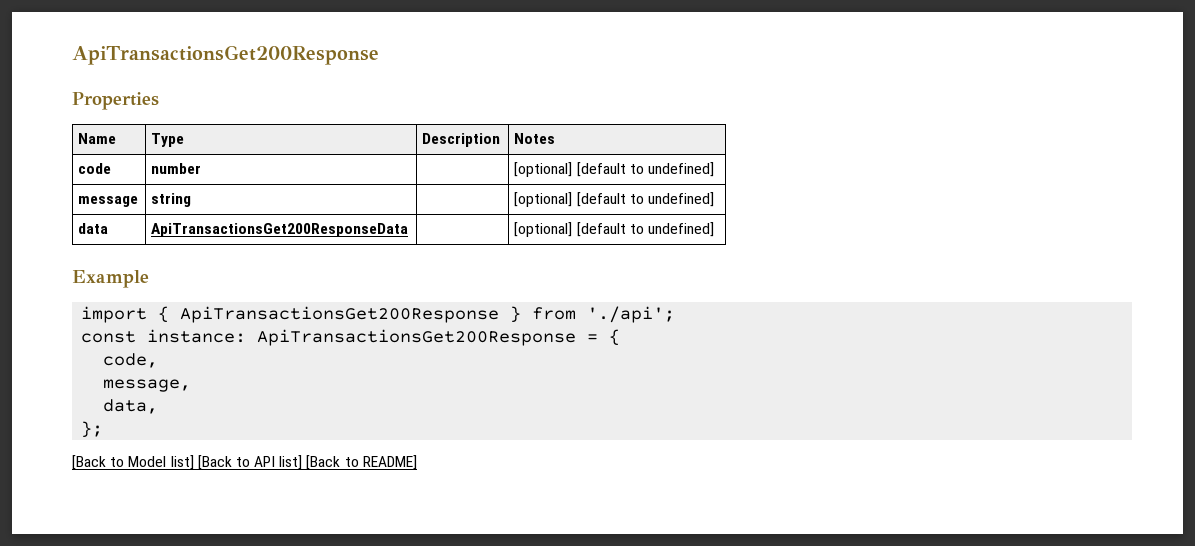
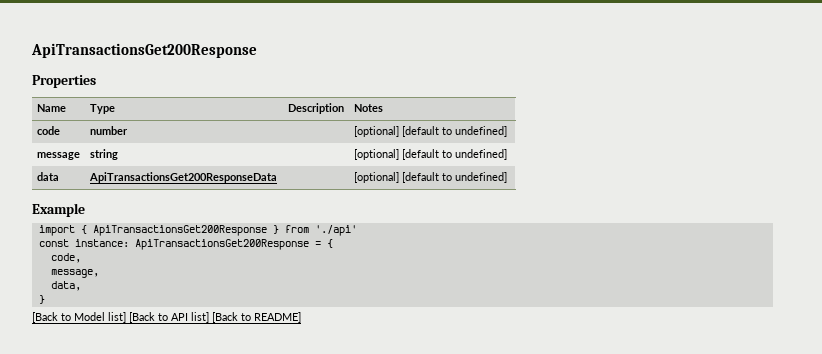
- import { ApiTransactionsGet200Response } from './api';
+ import { ApiTransactionsGet200Response } from './api'
  data,
- };
+ }

